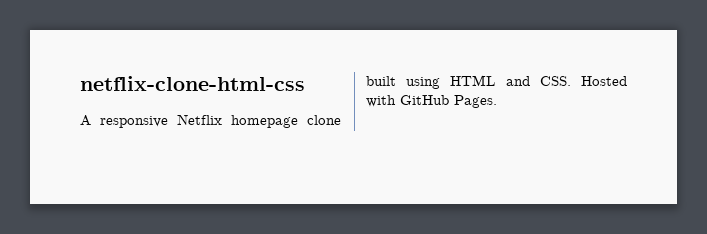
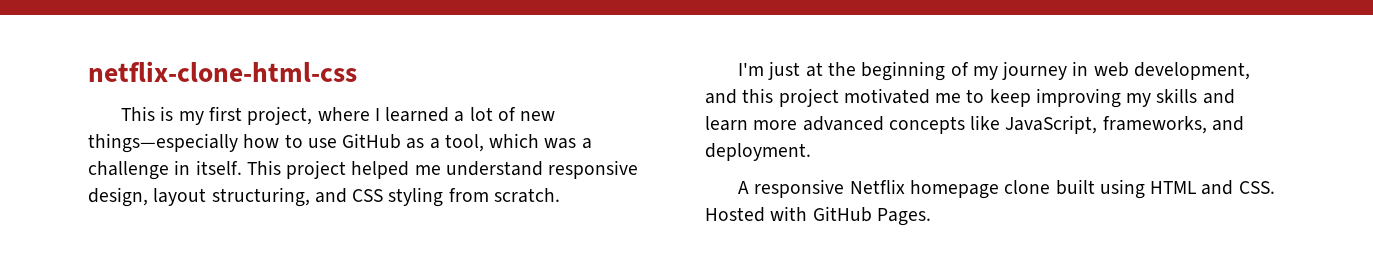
+ This is my first project, where I learned a lot of new things—especially how to use GitHub as a tool, which was a challenge in itself. This project helped me understand responsive design, layout structuring, and CSS styling from scratch.
+ I'm just at the beginning of my journey in web development, and this project motivated me to keep improving my skills and learn more advanced concepts like JavaScript, frameworks, and deployment.

